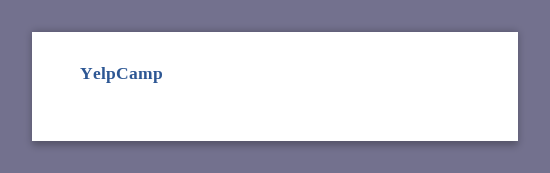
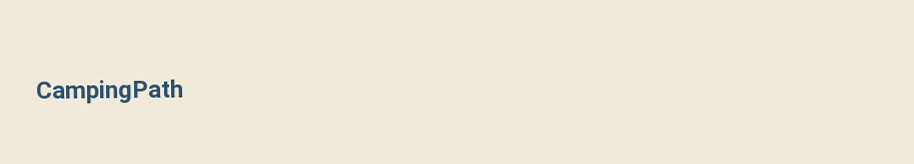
- YelpCamp
+ CampingPath

